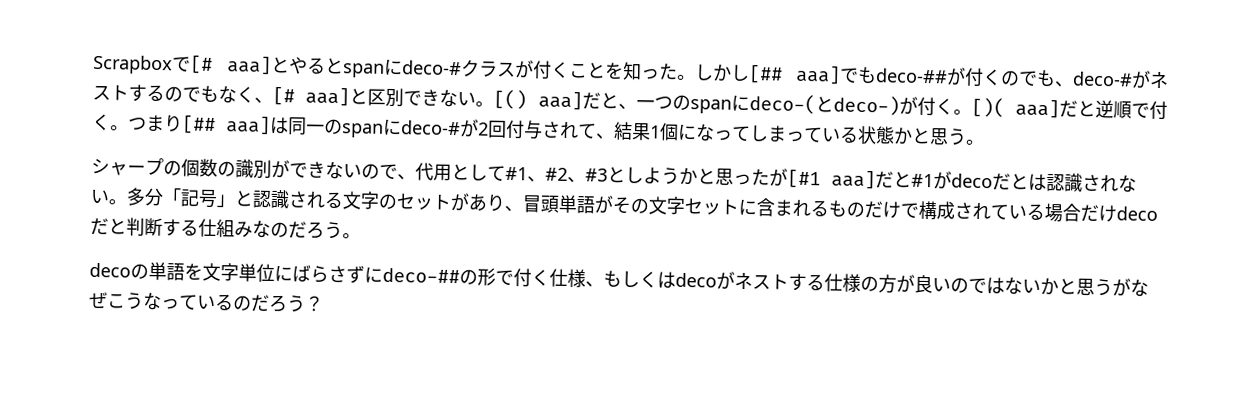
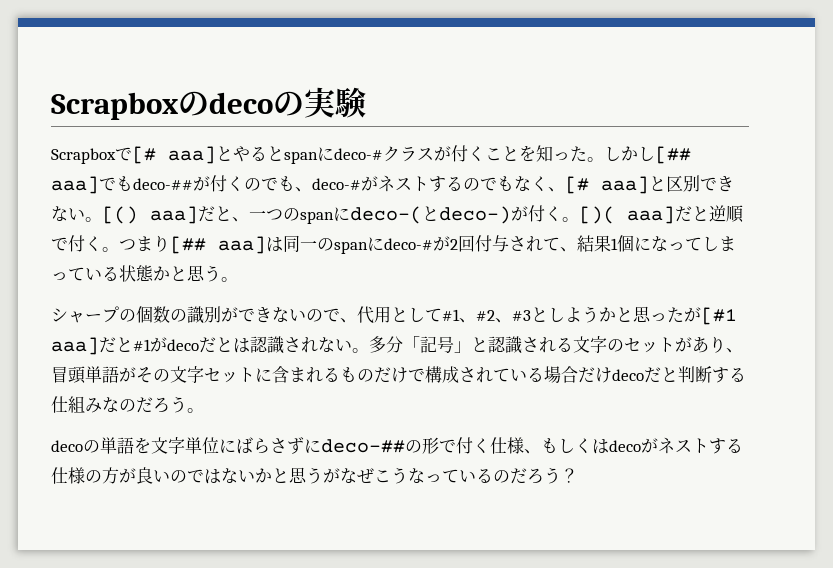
+ Scrapboxのdecoの実験

